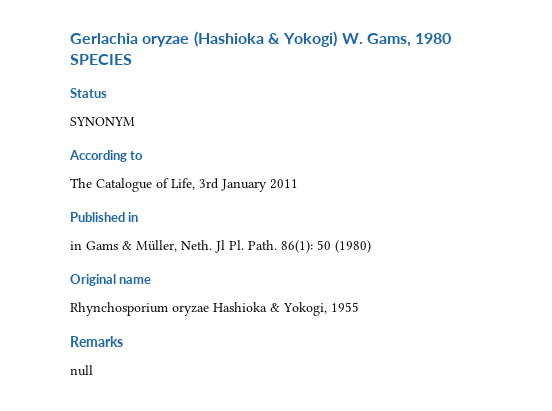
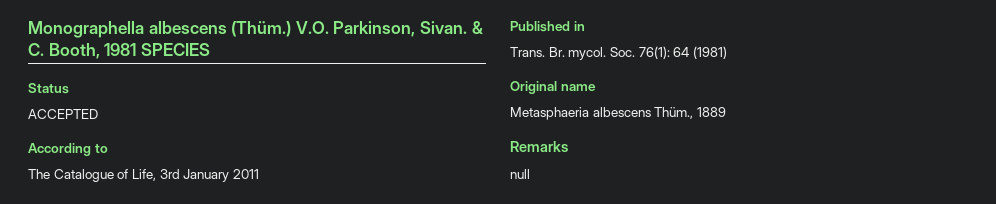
- Gerlachia oryzae (Hashioka & Yokogi) W. Gams, 1980 SPECIES
+ Monographella albescens (Thüm.) V.O. Parkinson, Sivan. & C. Booth, 1981 SPECIES
- SYNONYM
+ ACCEPTED
- in Gams & Müller, Neth. Jl Pl. Path. 86(1): 50 (1980)
+ Trans. Br. mycol. Soc. 76(1): 64 (1981)
  Original name
- Rhynchosporium oryzae Hashioka & Yokogi, 1955
+ Metasphaeria albescens Thüm., 1889

